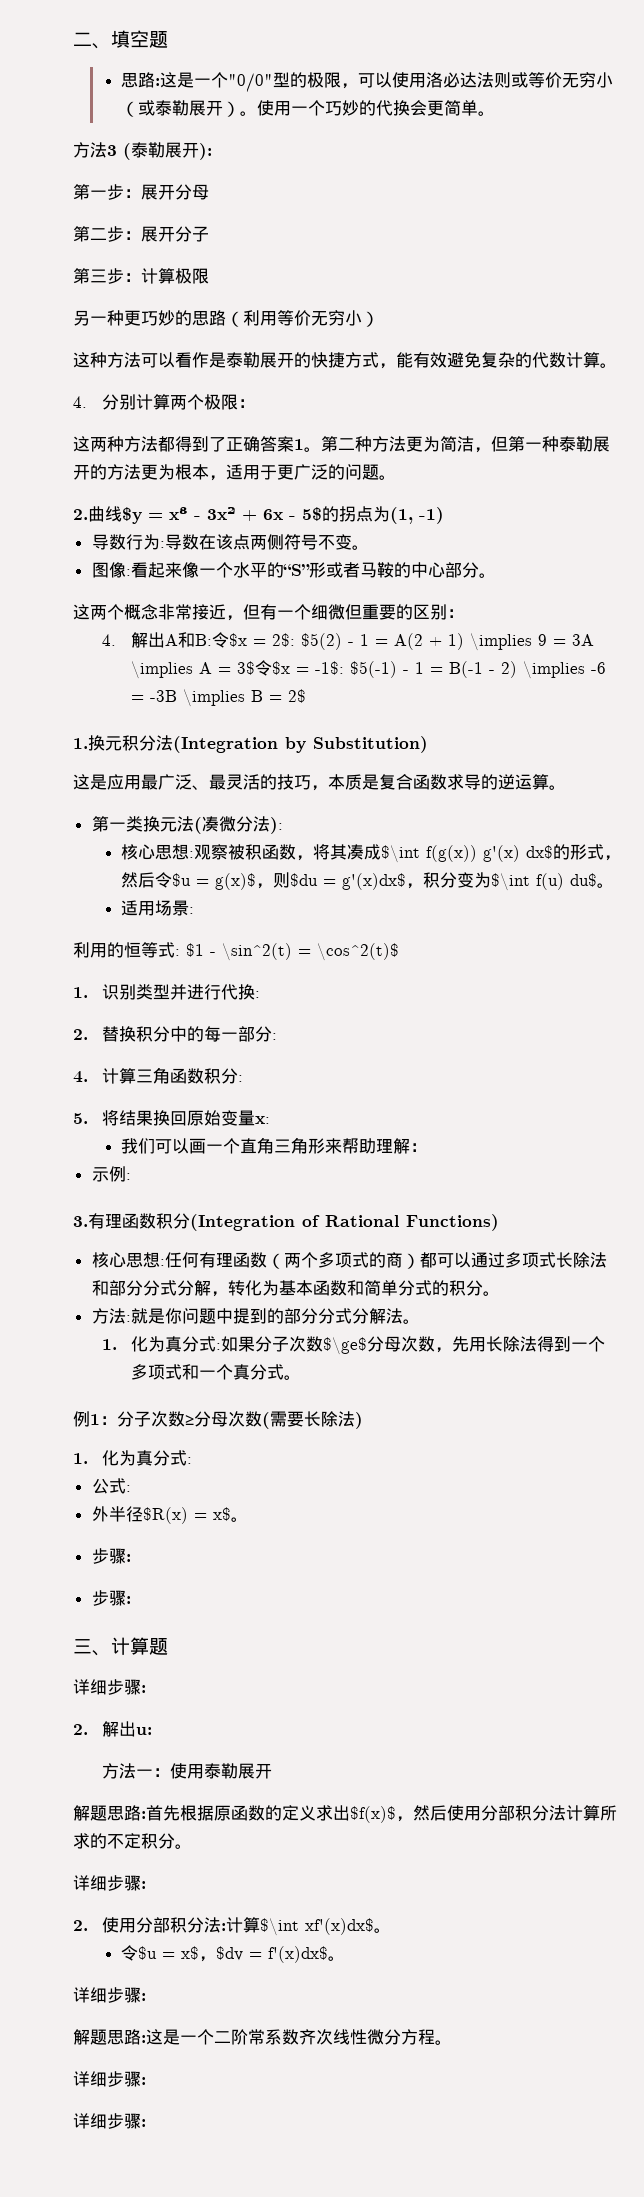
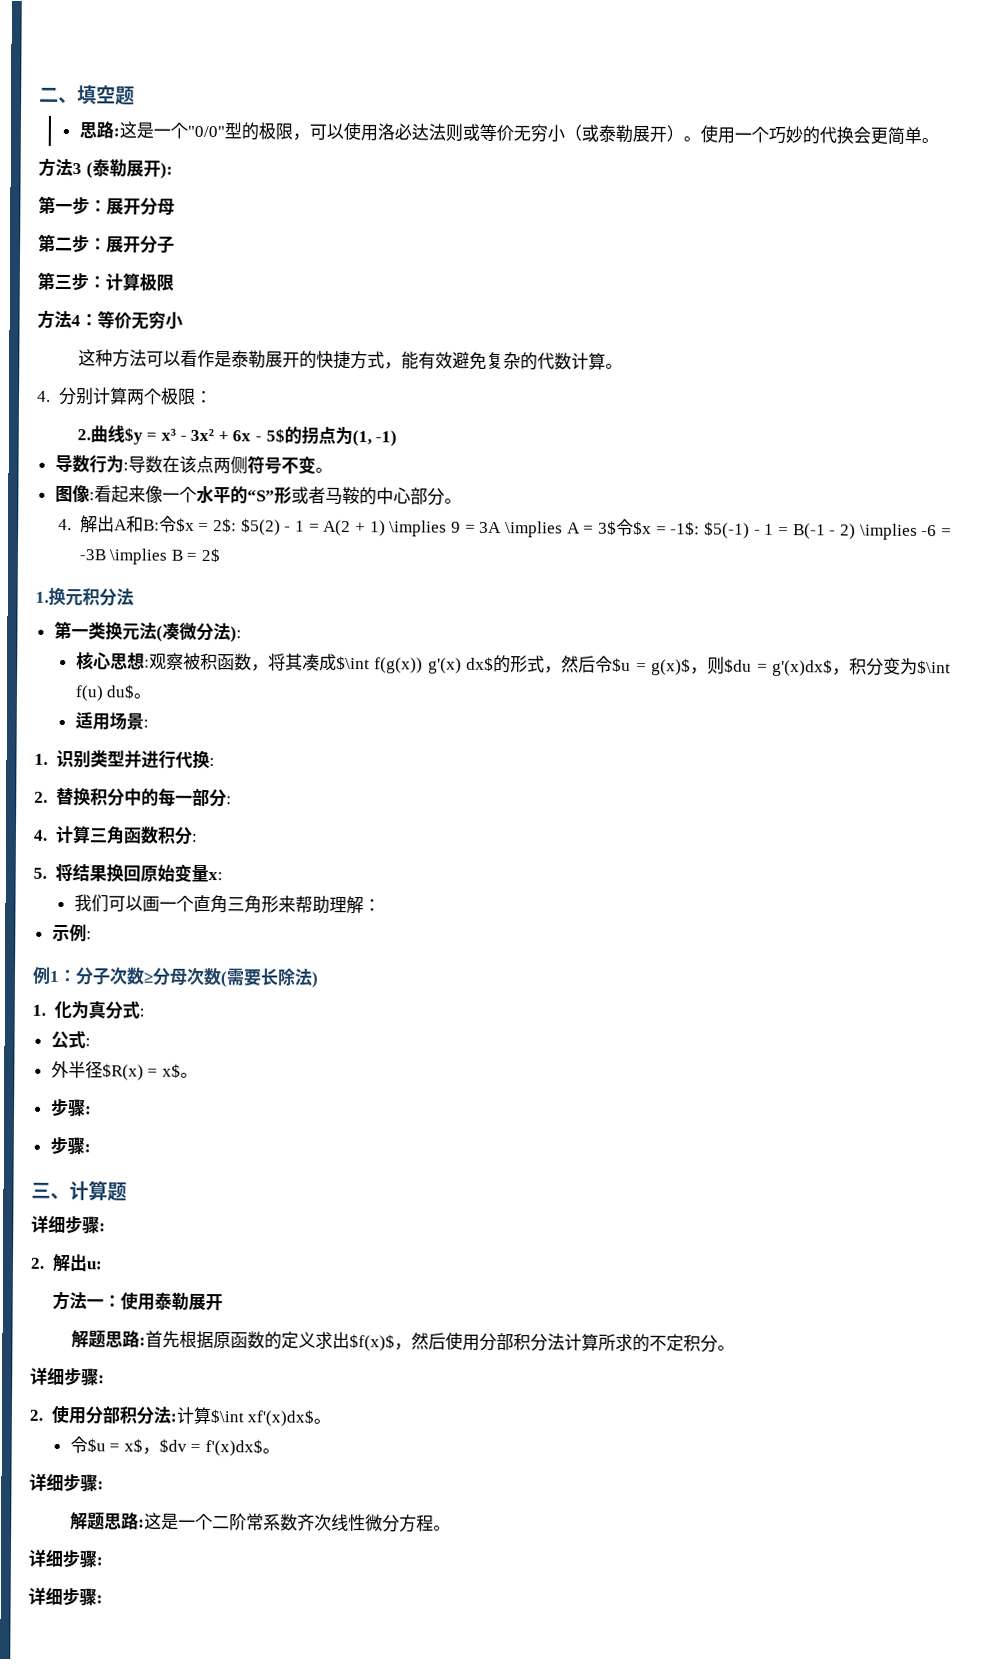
- 另一种更巧妙的思路（利用等价无穷小）
+ 方法4：等价无穷小
- 这两种方法都得到了正确答案1。第二种方法更为简洁，但第一种泰勒展开的方法更为根本，适用于更广泛的问题。
- 这两个概念非常接近，但有一个细微但重要的区别：
- 1.换元积分法(Integration by Substitution)
- 这是应用最广泛、最灵活的技巧，本质是复合函数求导的逆运算。
+ 1.换元积分法
- 利用的恒等式: $1 - \sin^2(t) = \cos^2(t)$
- 3.有理函数积分(Integration of Rational Functions)
- 核心思想:任何有理函数（两个多项式的商）都可以通过多项式长除法和部分分式分解，转化为基本函数和简单分式的积分。
- 方法:就是你问题中提到的部分分式分解法。
- 1.化为真分式:如果分子次数$\ge$分母次数，先用长除法得到一个多项式和一个真分式。

